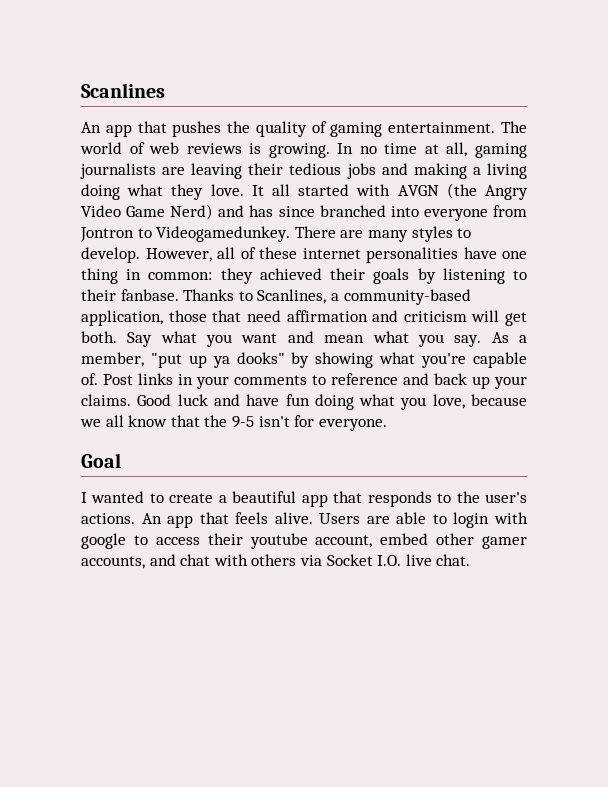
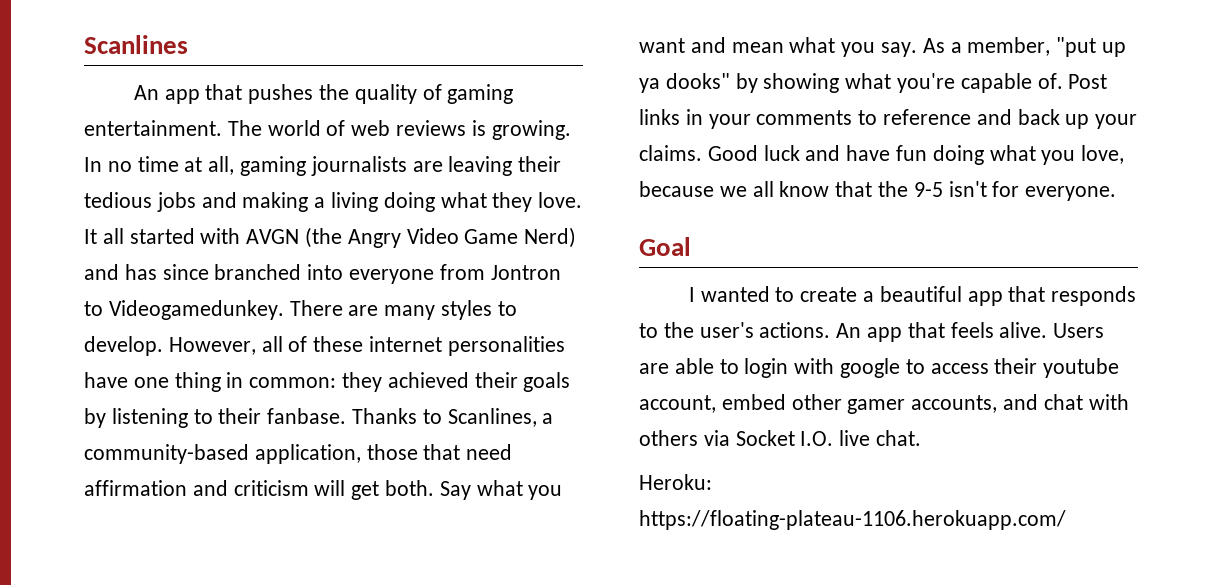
+ Heroku: https://floating-plateau-1106.herokuapp.com/

